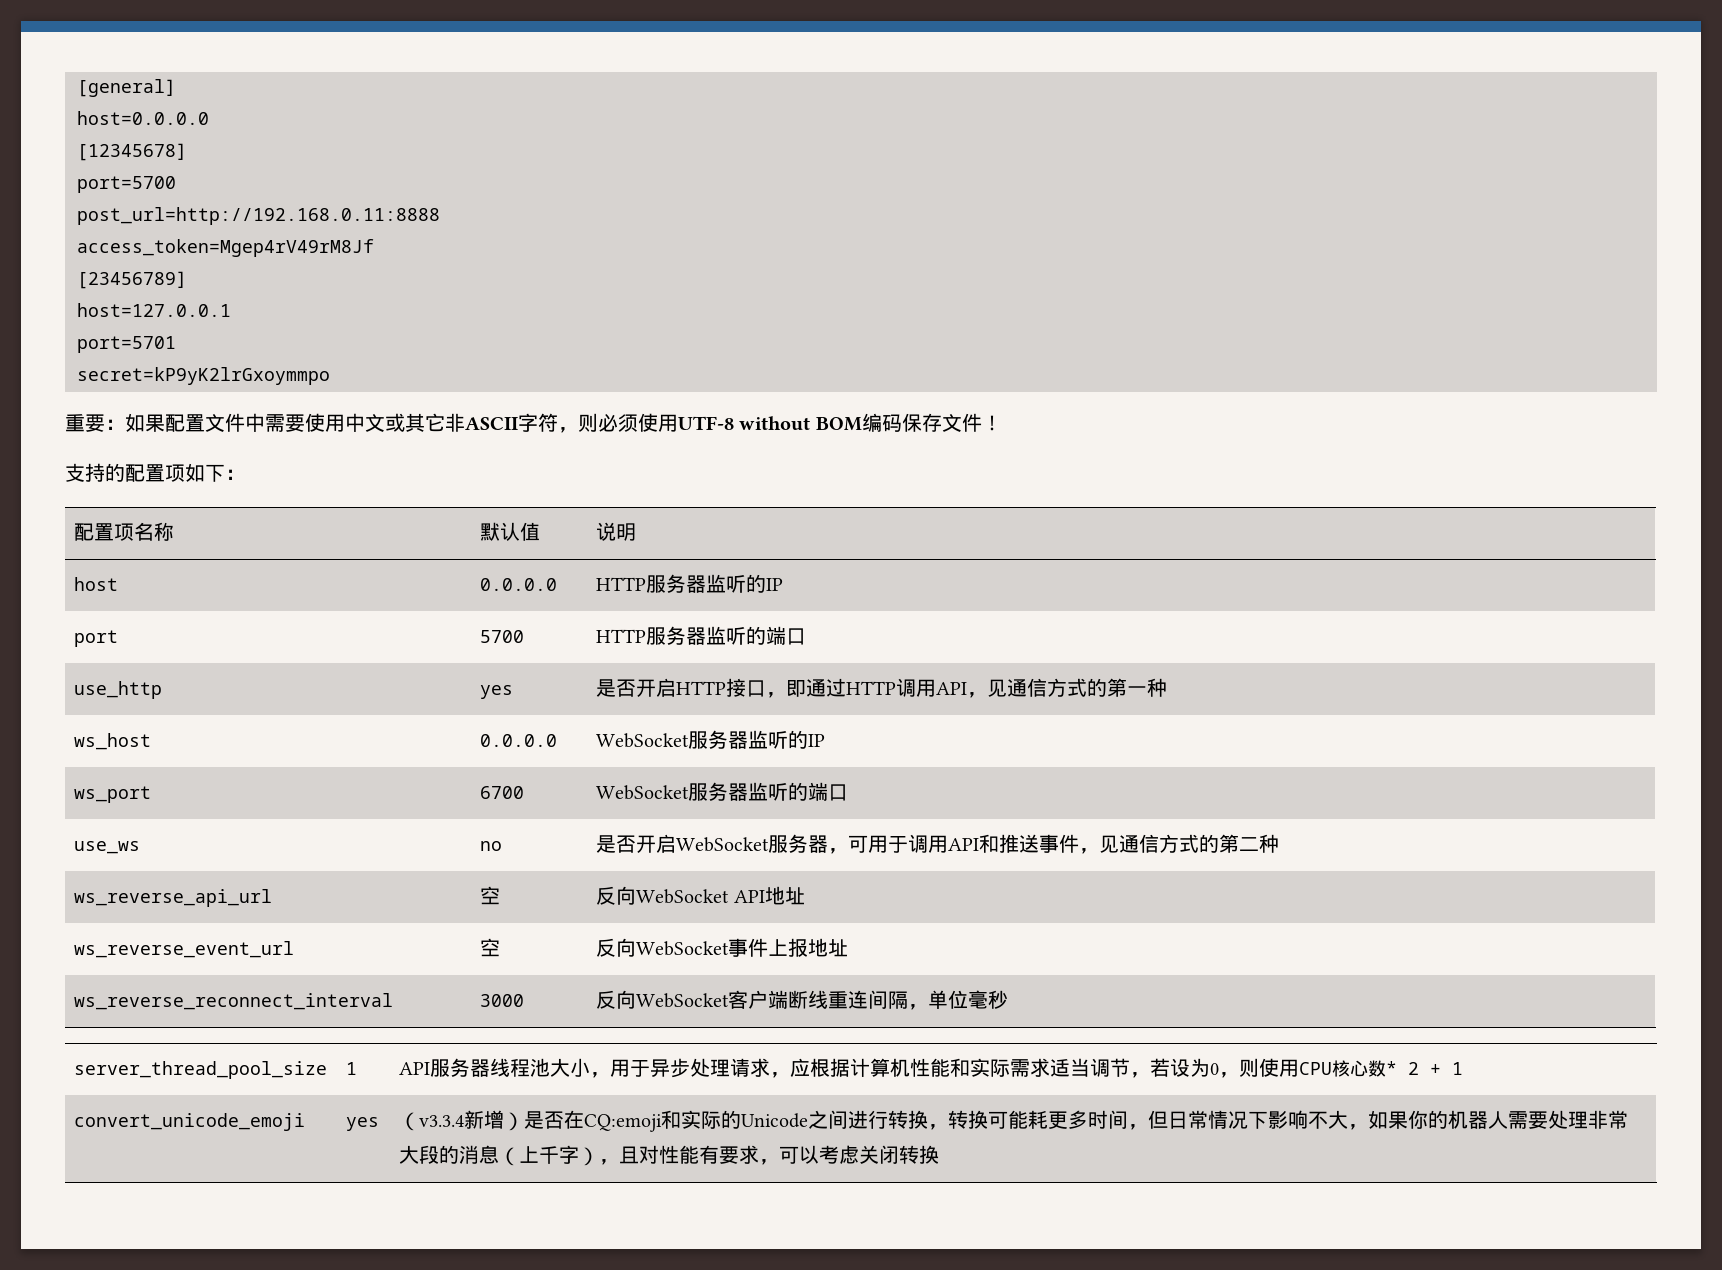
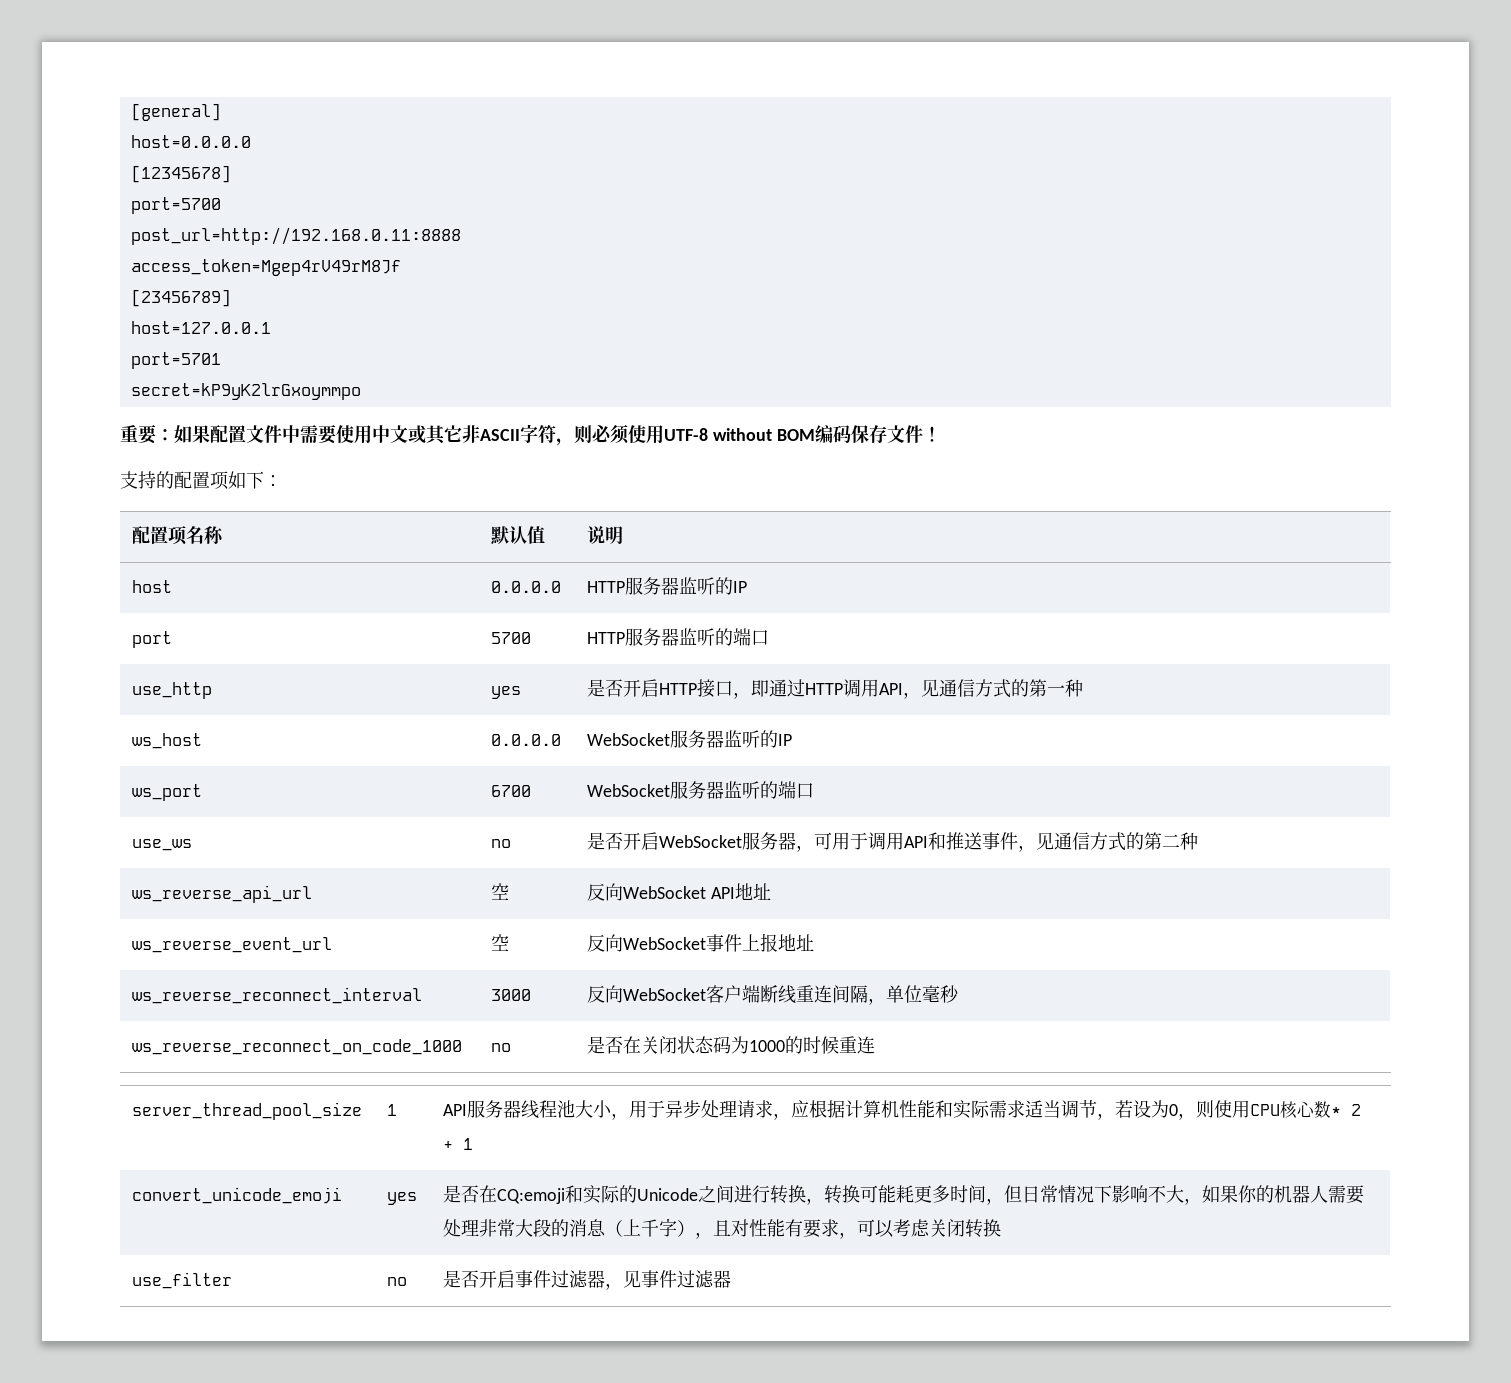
+ ws_reverse_reconnect_on_code_1000 | no | 是否在关闭状态码为1000的时候重连
- （v3.3.4新增）是否在CQ:emoji和实际的Unicode之间进行转换，转换可能耗更多时间，但日常情况下影响不大，如果你的机器人需要处理非常大段的消息（上千字），且对性能有要求，可以考虑关闭转换
+ 是否在CQ:emoji和实际的Unicode之间进行转换，转换可能耗更多时间，但日常情况下影响不大，如果你的机器人需要处理非常大段的消息（上千字），且对性能有要求，可以考虑关闭转换
+ use_filter | no | 是否开启事件过滤器，见事件过滤器

